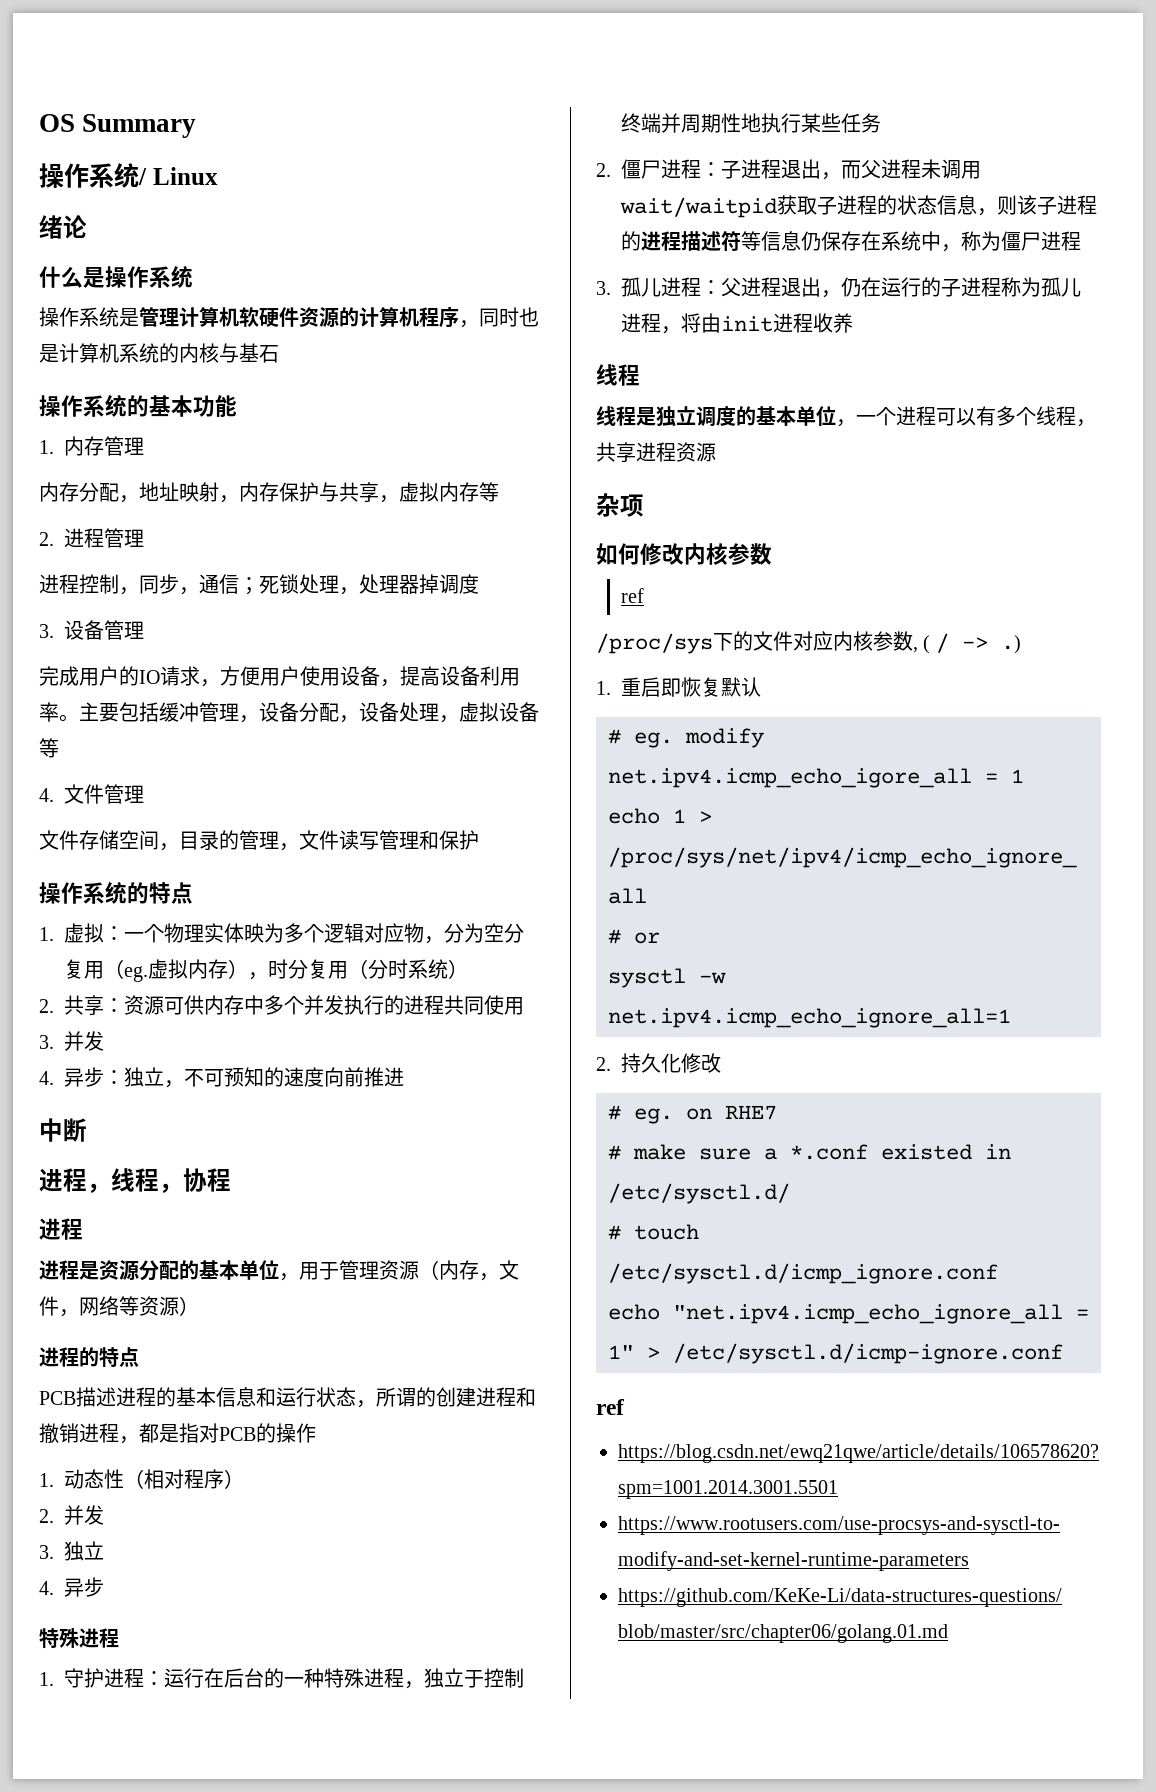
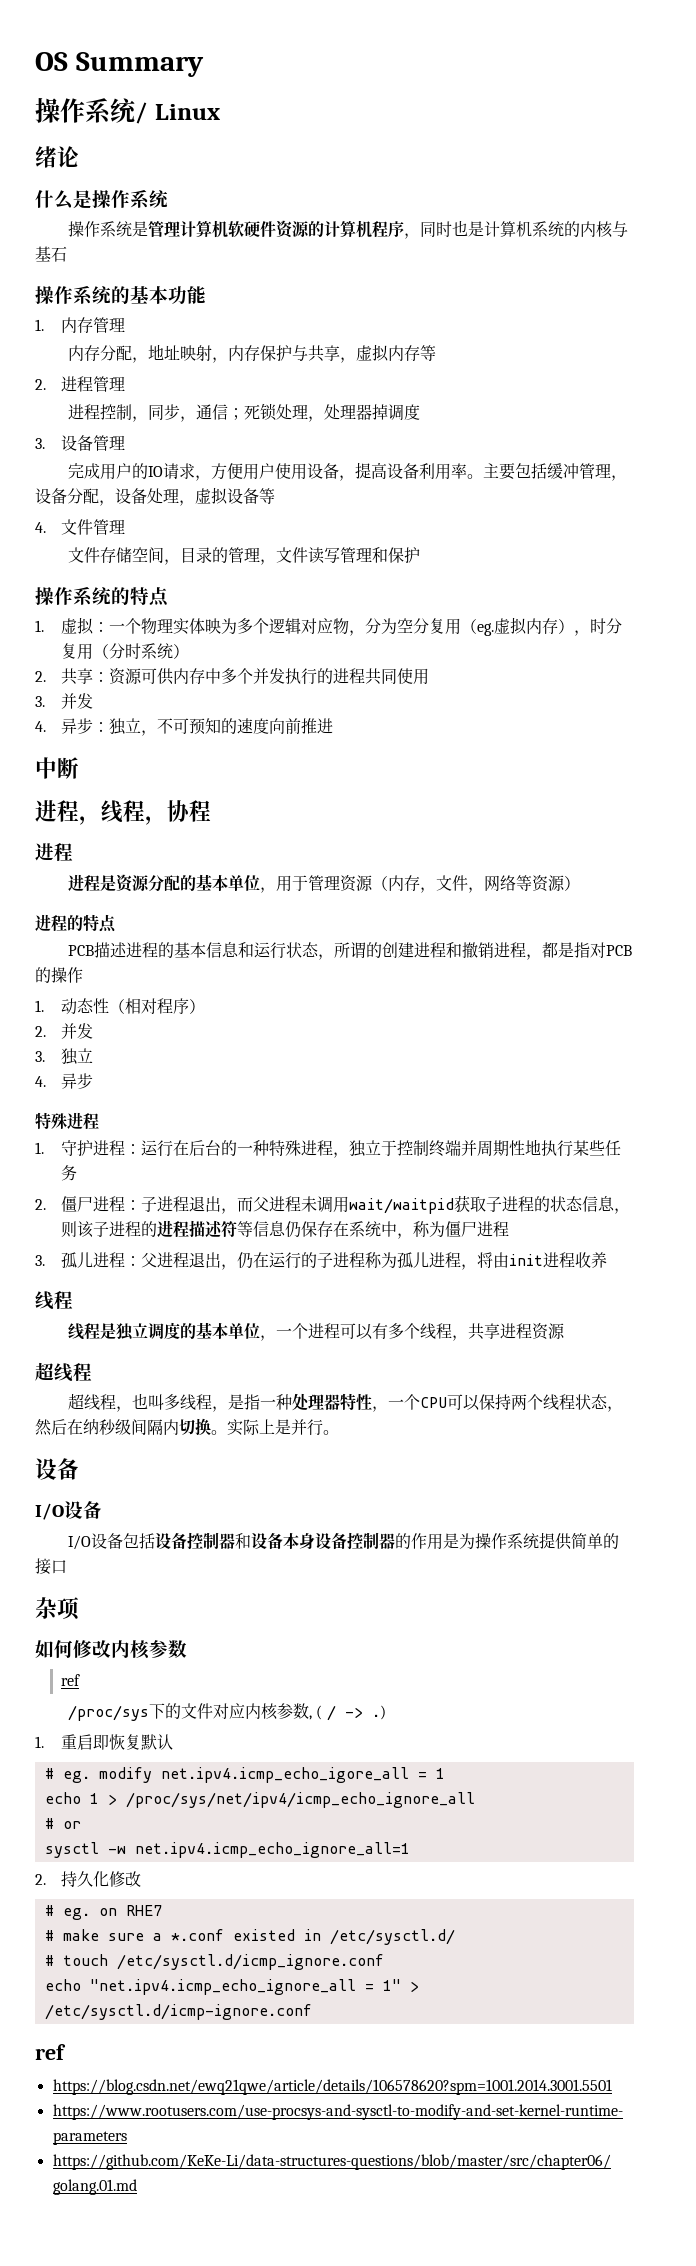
  线程是独立调度的基本单位，一个进程可以有多个线程，共享进程资源
+ 超线程
+ 超线程，也叫多线程，是指一种处理器特性，一个CPU可以保持两个线程状态，然后在纳秒级间隔内切换。实际上是并行。
+ 设备
+ I/O设备
+ I/O设备包括设备控制器和设备本身设备控制器的作用是为操作系统提供简单的接口

